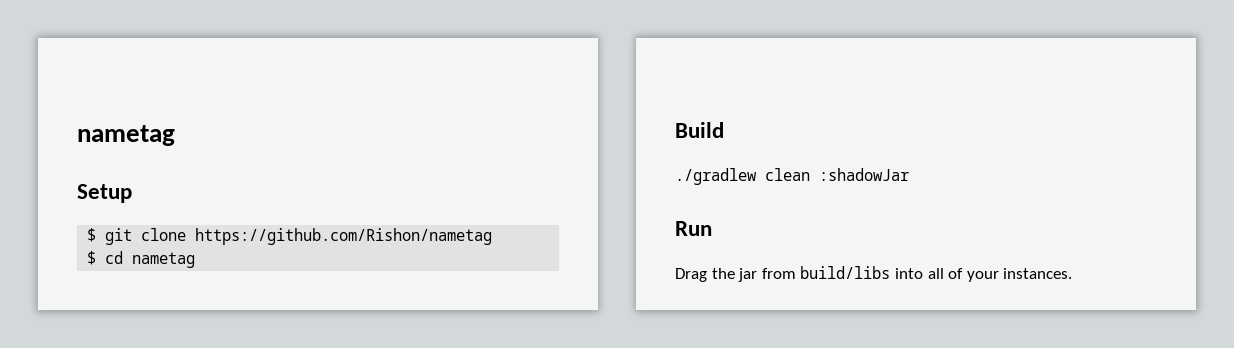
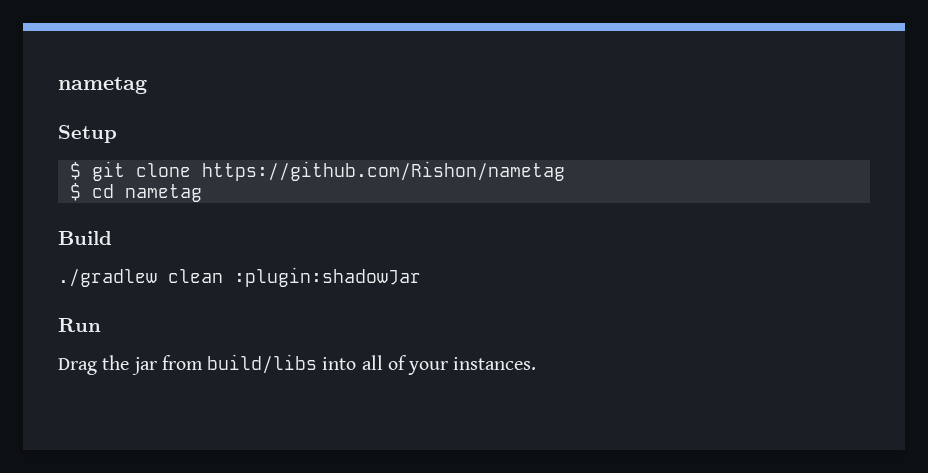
- ./gradlew clean :shadowJar
+ ./gradlew clean :plugin:shadowJar

